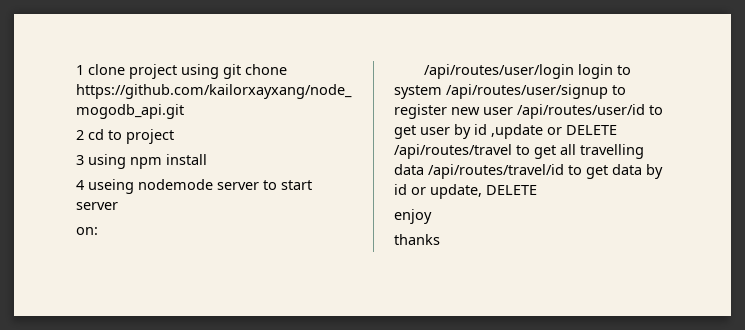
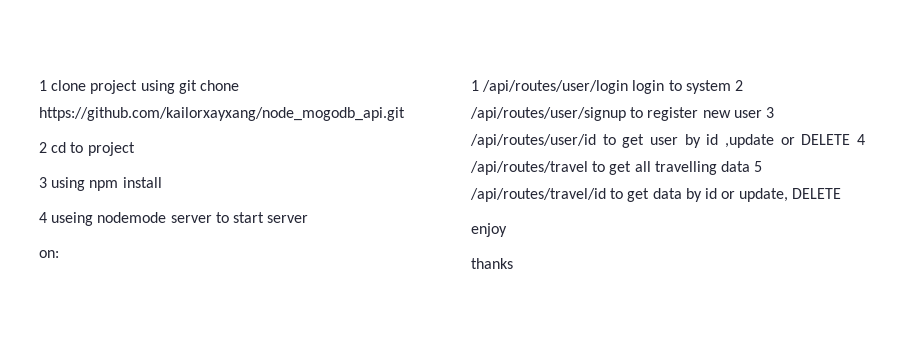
- /api/routes/user/login login to system /api/routes/user/signup to register new user /api/routes/user/id to get user by id ,update or DELETE /api/routes/travel to get all travelling data /api/routes/travel/id to get data by id or update, DELETE
+ 1 /api/routes/user/login login to system 2 /api/routes/user/signup to register new user 3 /api/routes/user/id to get user by id ,update or DELETE 4 /api/routes/travel to get all travelling data 5 /api/routes/travel/id to get data by id or update, DELETE

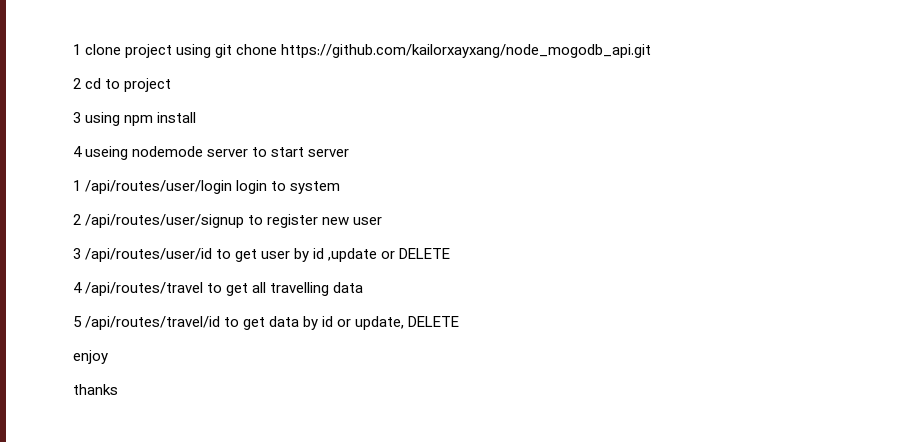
- on:
- 1 /api/routes/user/login login to system 2 /api/routes/user/signup to register new user 3 /api/routes/user/id to get user by id ,update or DELETE 4 /api/routes/travel to get all travelling data 5 /api/routes/travel/id to get data by id or update, DELETE
+ 1 /api/routes/user/login login to system
+ 2 /api/routes/user/signup to register new user
+ 3 /api/routes/user/id to get user by id ,update or DELETE
+ 4 /api/routes/travel to get all travelling data
+ 5 /api/routes/travel/id to get data by id or update, DELETE

